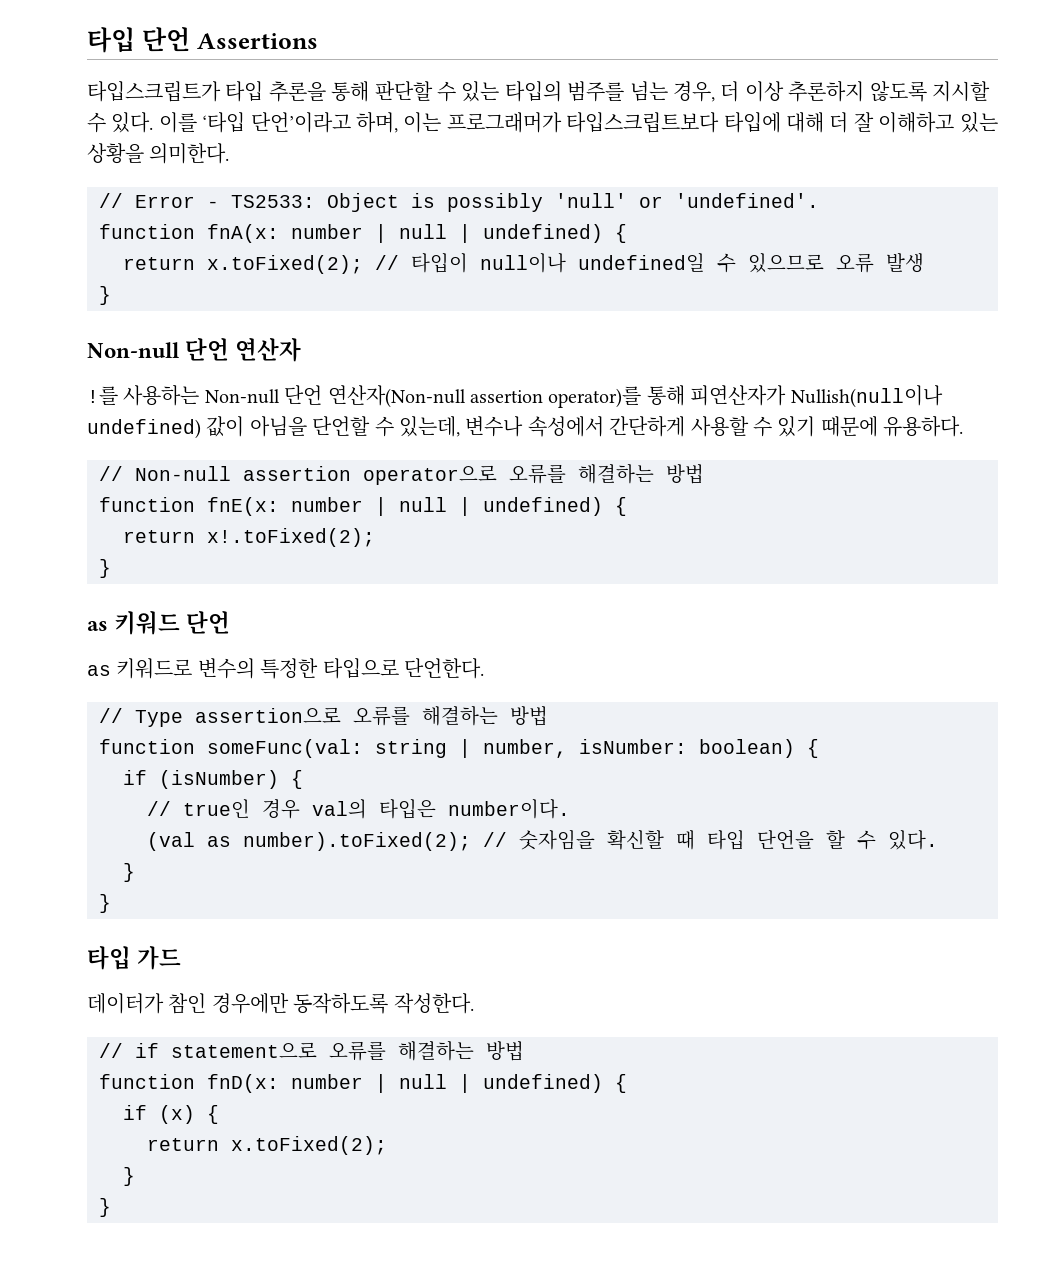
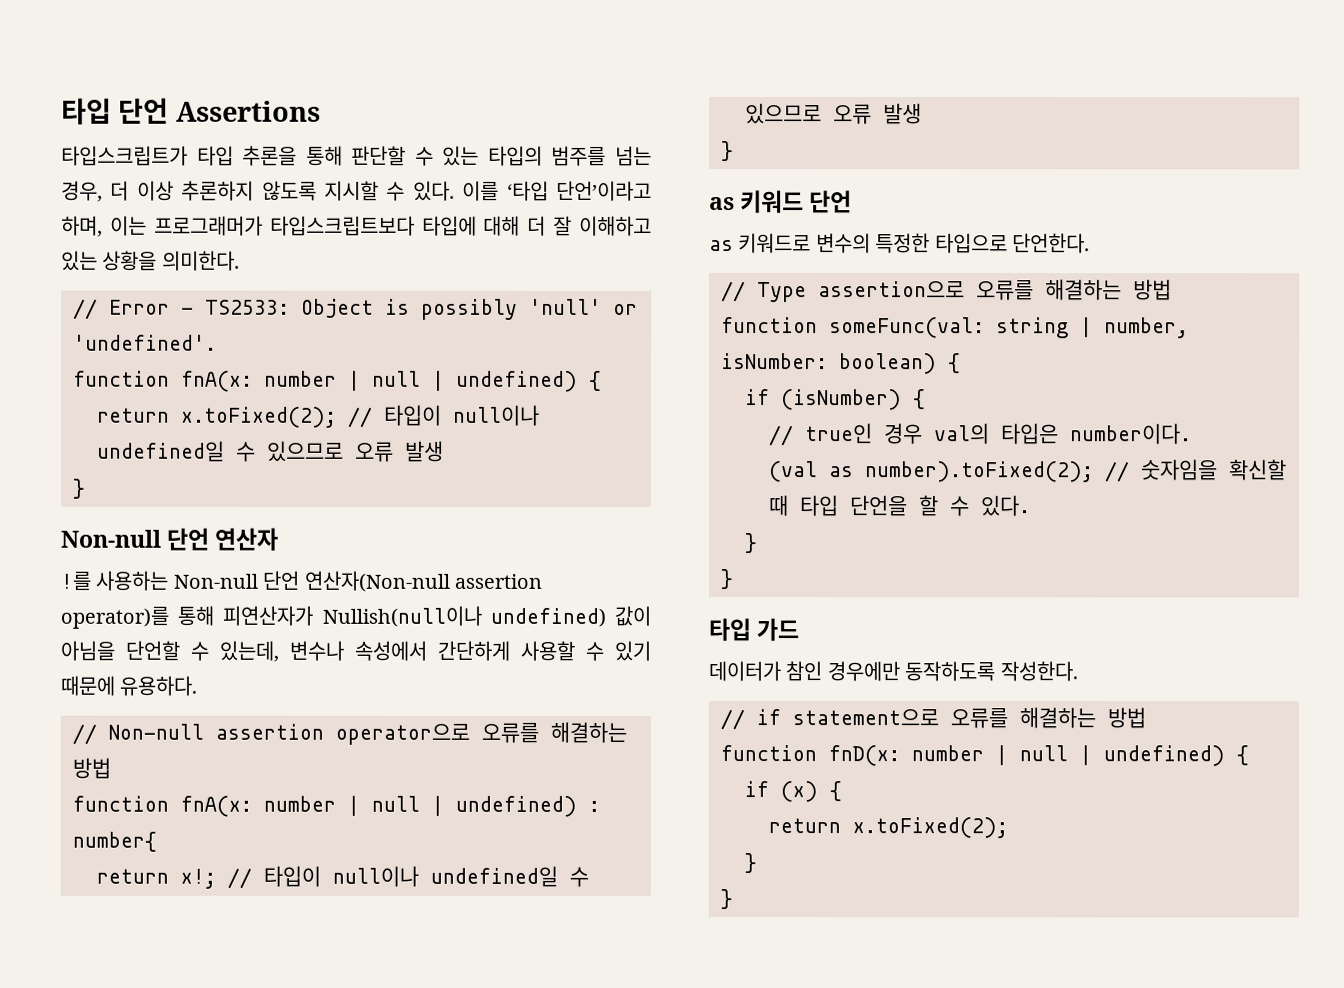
- function fnE(x: number | null | undefined) {
- return x!.toFixed(2);
+ function fnA(x: number | null | undefined) : number{
+ return x!; // 타입이 null이나 undefined일 수 있으므로 오류 발생

